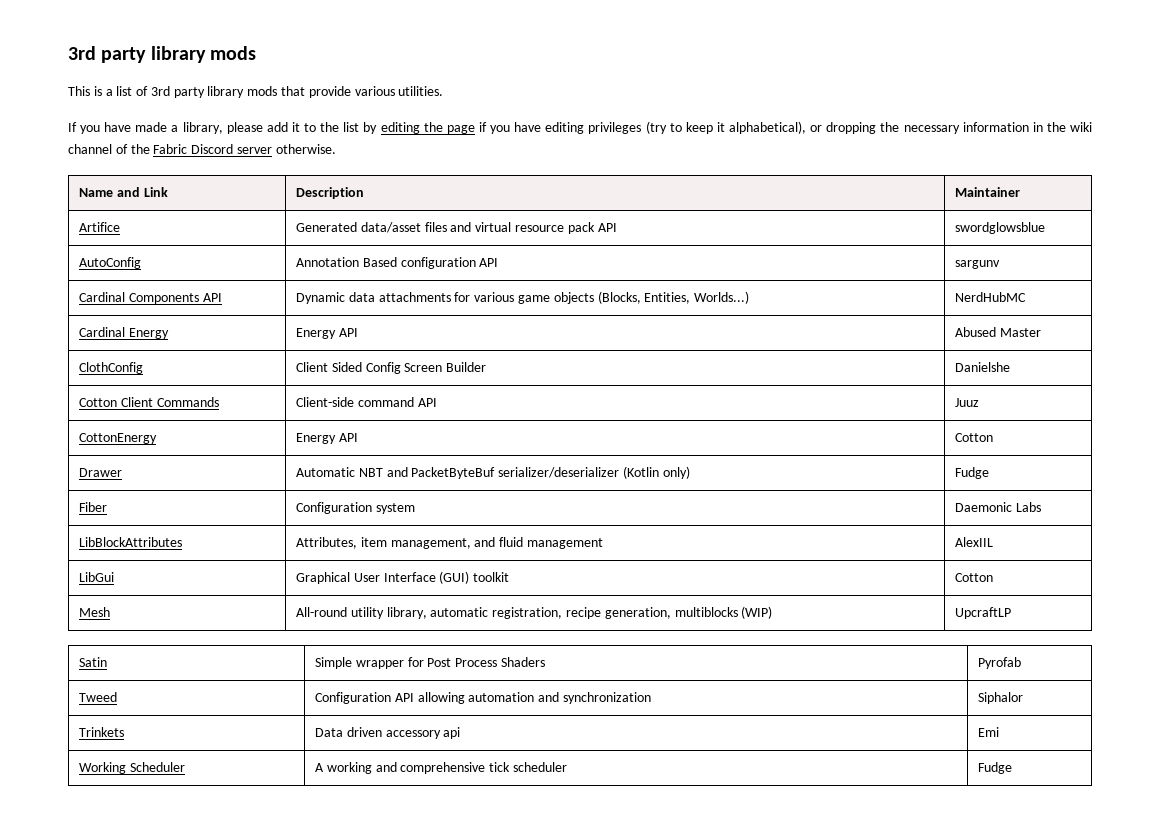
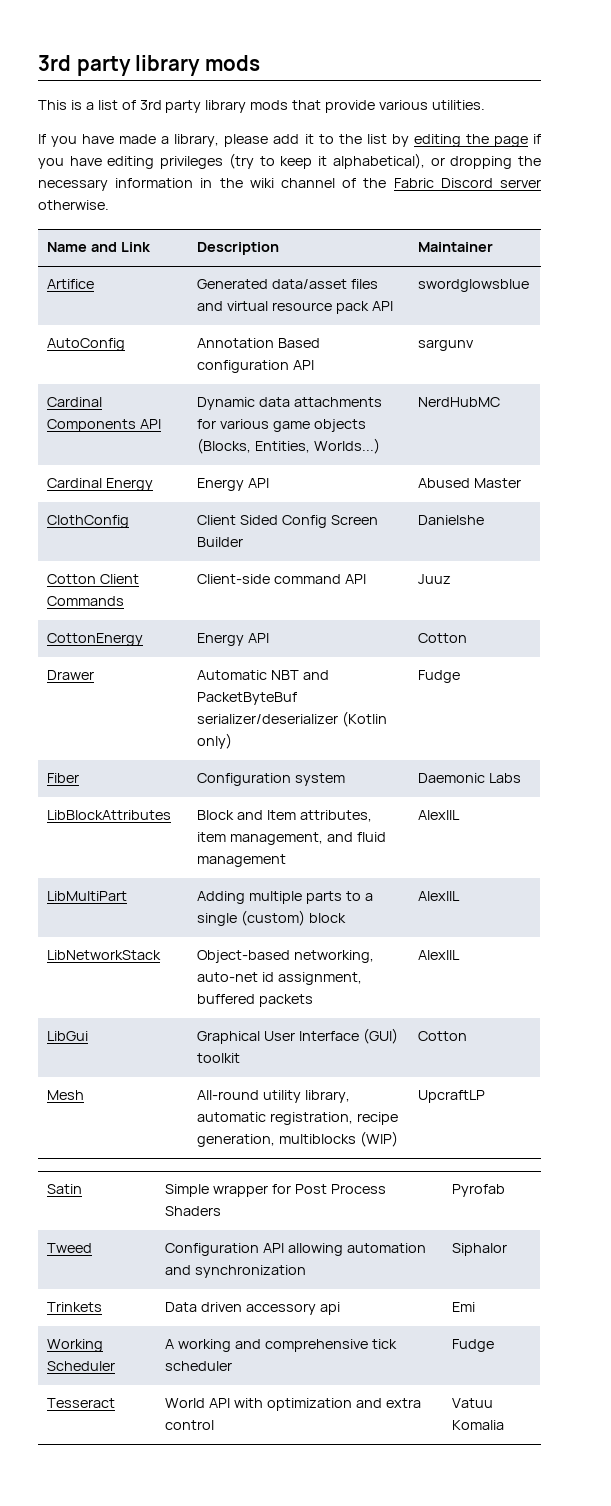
- LibBlockAttributes | Attributes, item management, and fluid management | AlexIIL
+ LibBlockAttributes | Block and Item attributes, item management, and fluid management | AlexIIL
+ LibMultiPart | Adding multiple parts to a single (custom) block | AlexIIL
+ LibNetworkStack | Object-based networking, auto-net id assignment, buffered packets | AlexIIL
+ Tesseract | World API with optimization and extra control | Vatuu Komalia

